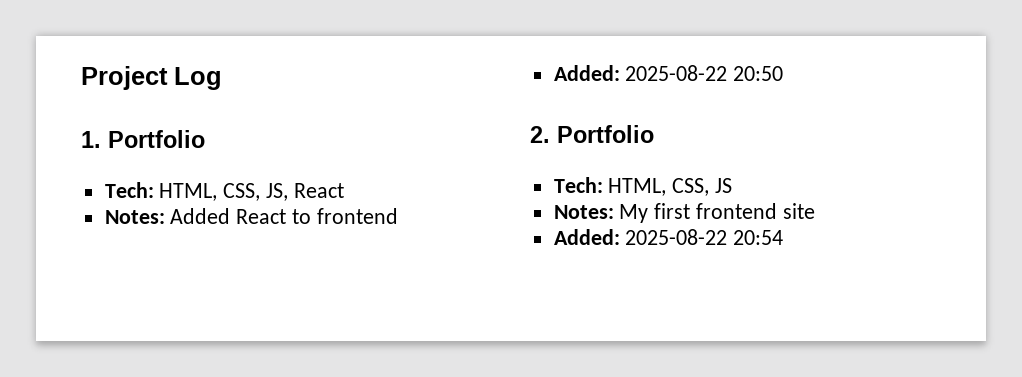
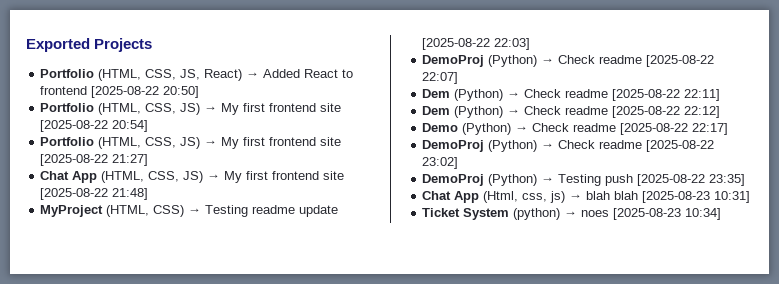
- Project Log
- 1. Portfolio
- Tech: HTML, CSS, JS, React
- Notes: Added React to frontend
- Added: 2025-08-22 20:50
- 2. Portfolio
- Tech: HTML, CSS, JS
- Notes: My first frontend site
- Added: 2025-08-22 20:54
+ Exported Projects
+ Portfolio (HTML, CSS, JS, React) → Added React to frontend [2025-08-22 20:50]
+ Portfolio (HTML, CSS, JS) → My first frontend site [2025-08-22 20:54]
+ Portfolio (HTML, CSS, JS) → My first frontend site [2025-08-22 21:27]
+ Chat App (HTML, CSS, JS) → My first frontend site [2025-08-22 21:48]
+ MyProject (HTML, CSS) → Testing readme update [2025-08-22 22:03]
+ DemoProj (Python) → Check readme [2025-08-22 22:07]
+ Dem (Python) → Check readme [2025-08-22 22:11]
+ Dem (Python) → Check readme [2025-08-22 22:12]
+ Demo (Python) → Check readme [2025-08-22 22:17]
+ DemoProj (Python) → Check readme [2025-08-22 23:02]
+ DemoProj (Python) → Testing push [2025-08-22 23:35]
+ Chat App (Html, css, js) → blah blah [2025-08-23 10:31]
+ Ticket System (python) → noes [2025-08-23 10:34]

